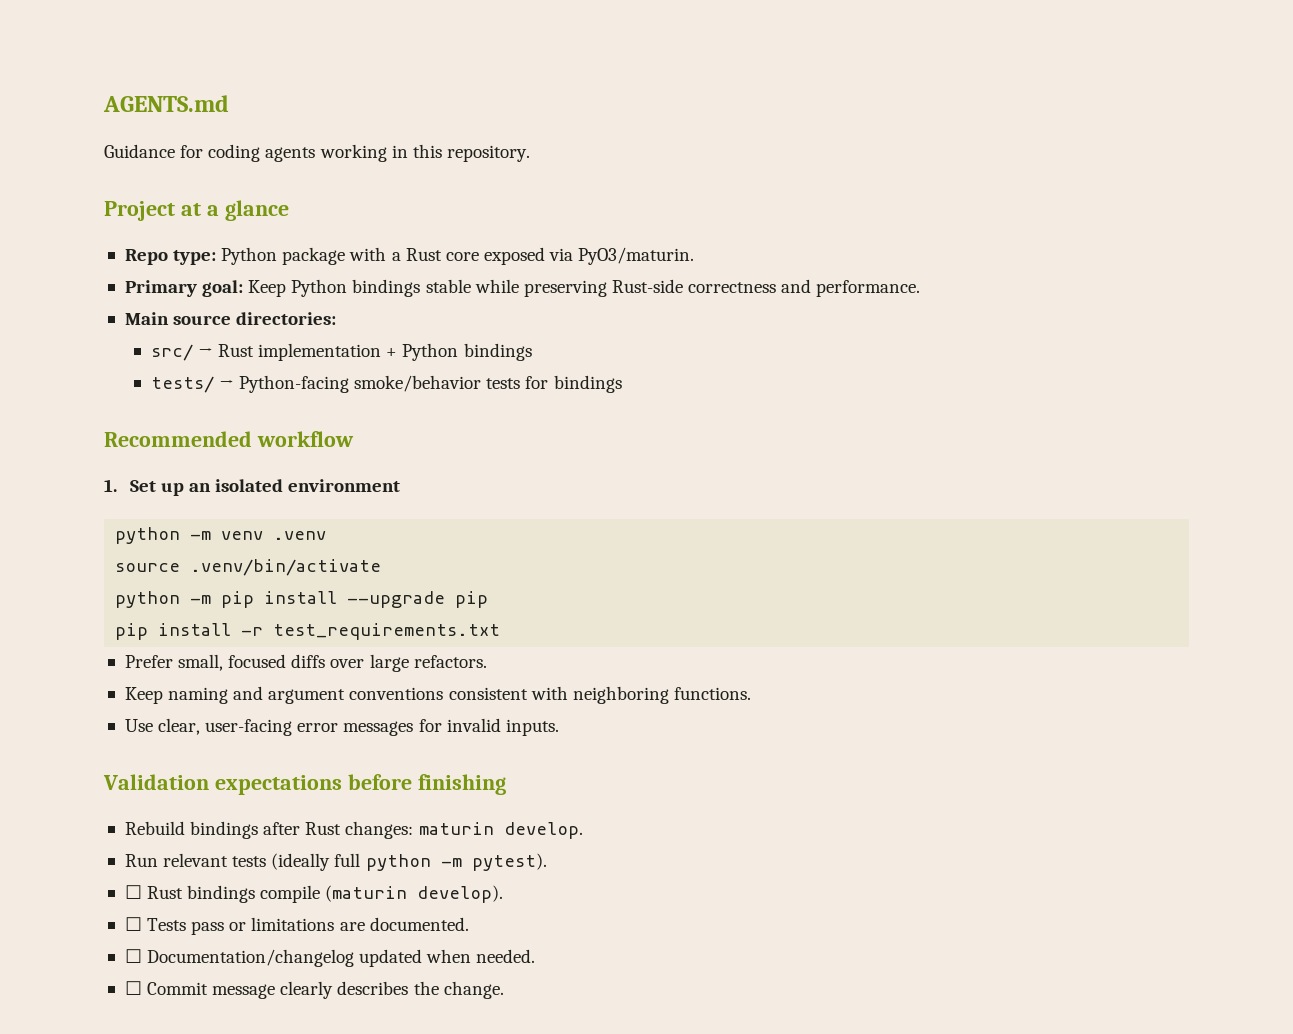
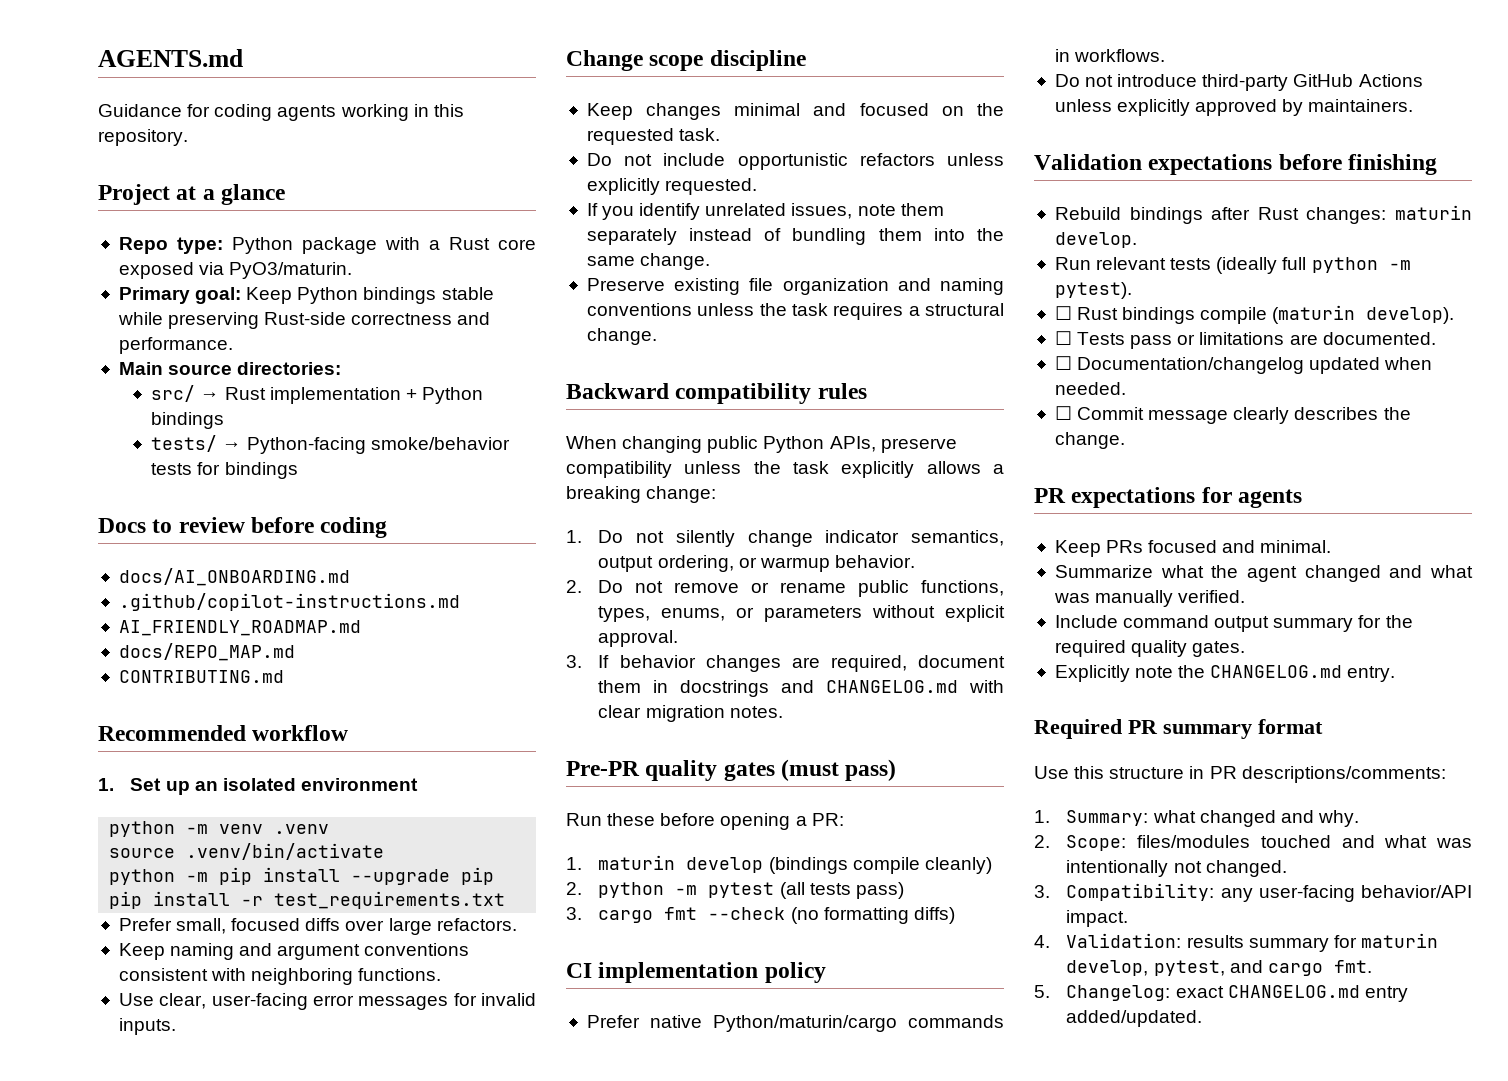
+ Docs to review before coding
+ docs/AI_ONBOARDING.md
+ .github/copilot-instructions.md
+ AI_FRIENDLY_ROADMAP.md
+ docs/REPO_MAP.md
+ CONTRIBUTING.md
+ Change scope discipline
+ Keep changes minimal and focused on the requested task.
+ Do not include opportunistic refactors unless explicitly requested.
+ If you identify unrelated issues, note them separately instead of bundling them into the same change.
+ Preserve existing file organization and naming conventions unless the task requires a structural change.
+ Backward compatibility rules
+ When changing public Python APIs, preserve compatibility unless the task explicitly allows a breaking change:
+ 1. Do not silently change indicator semantics, output ordering, or warmup behavior.
+ 2. Do not remove or rename public functions, types, enums, or parameters without explicit approval.
+ 3. If behavior changes are required, document them in docstrings and CHANGELOG.md with clear migration notes.
+ Pre-PR quality gates (must pass)
+ Run these before opening a PR:
+ 1. maturin develop (bindings compile cleanly)
+ 2. python -m pytest (all tests pass)
+ 3. cargo fmt --check (no formatting diffs)
+ CI implementation policy
+ Prefer native Python/maturin/cargo commands in workflows.
+ Do not introduce third-party GitHub Actions unless explicitly approved by maintainers.
+ PR expectations for agents
+ Keep PRs focused and minimal.
+ Summarize what the agent changed and what was manually verified.
+ Include command output summary for the required quality gates.
+ Explicitly note the CHANGELOG.md entry.
+ Required PR summary format
+ Use this structure in PR descriptions/comments:
+ 1. Summary: what changed and why.
+ 2. Scope: files/modules touched and what was intentionally not changed.
+ 3. Compatibility: any user-facing behavior/API impact.
+ 4. Validation: results summary for maturin develop, pytest, and cargo fmt.
+ 5. Changelog: exact CHANGELOG.md entry added/updated.

